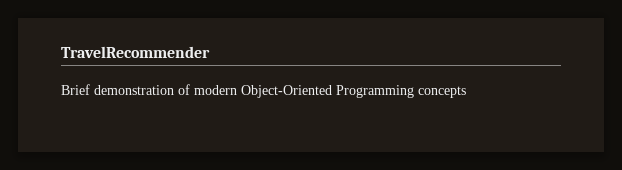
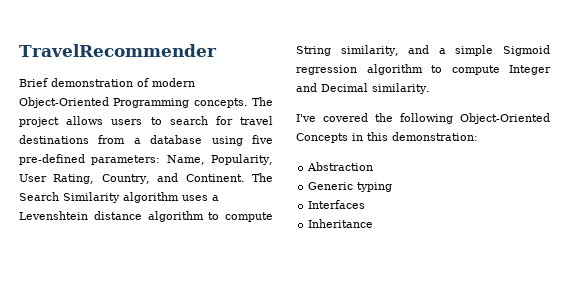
- Brief demonstration of modern Object-Oriented Programming concepts
+ Brief demonstration of modern Object-Oriented Programming concepts. The project allows users to search for travel destinations from a database using five pre-defined parameters: Name, Popularity, User Rating, Country, and Continent. The Search Similarity algorithm uses a Levenshtein distance algorithm to compute String similarity, and a simple Sigmoid regression algorithm to compute Integer and Decimal similarity.
+ I've covered the following Object-Oriented Concepts in this demonstration:
+ Abstraction
+ Generic typing
+ Interfaces
+ Inheritance

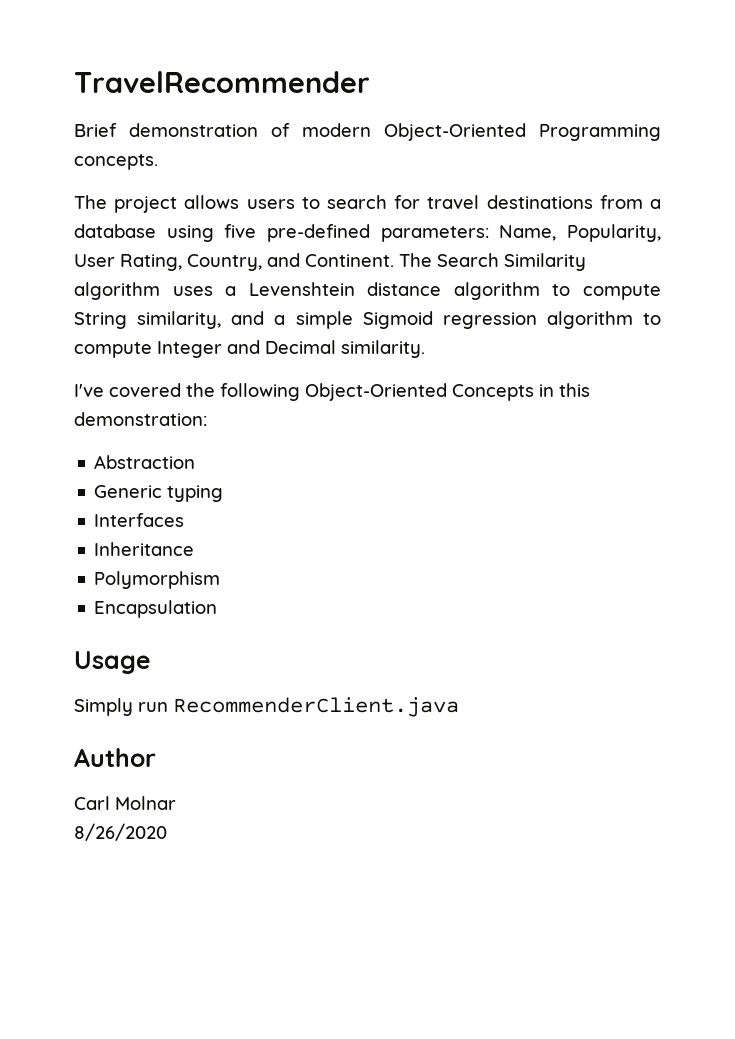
- Brief demonstration of modern Object-Oriented Programming concepts. The project allows users to search for travel destinations from a database using five pre-defined parameters: Name, Popularity, User Rating, Country, and Continent.
+ Brief demonstration of modern Object-Oriented Programming concepts.
+ The project allows users to search for travel destinations from a database using five pre-defined parameters: Name, Popularity, User Rating, Country, and Continent.
+ Polymorphism
+ Encapsulation
+ Usage
+ Simply run RecommenderClient.java
+ Author
+ Carl Molnar
+ 8/26/2020

